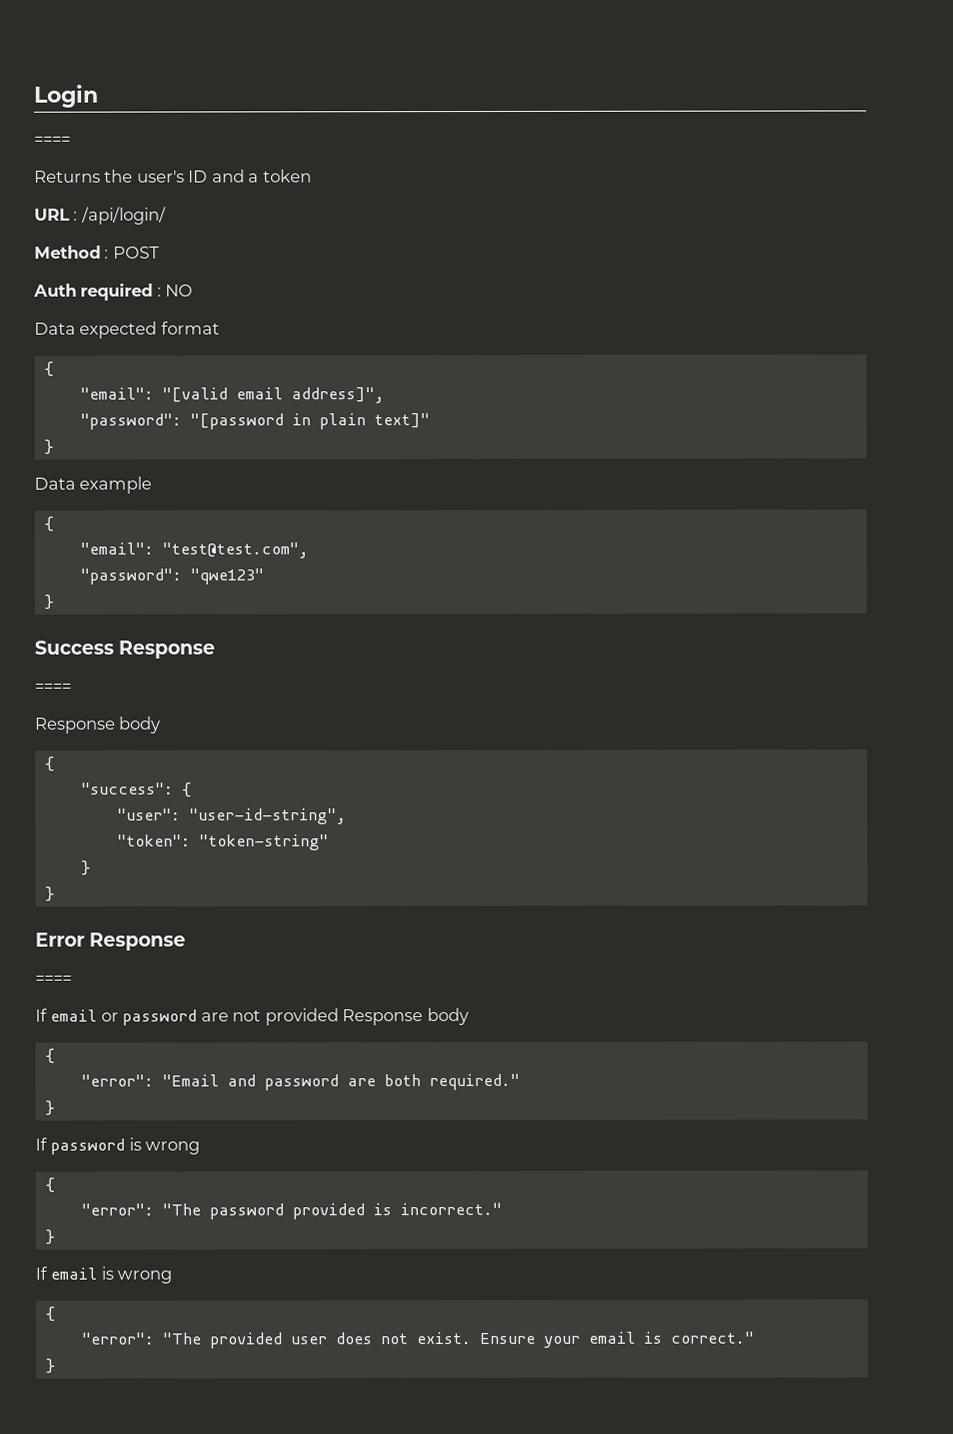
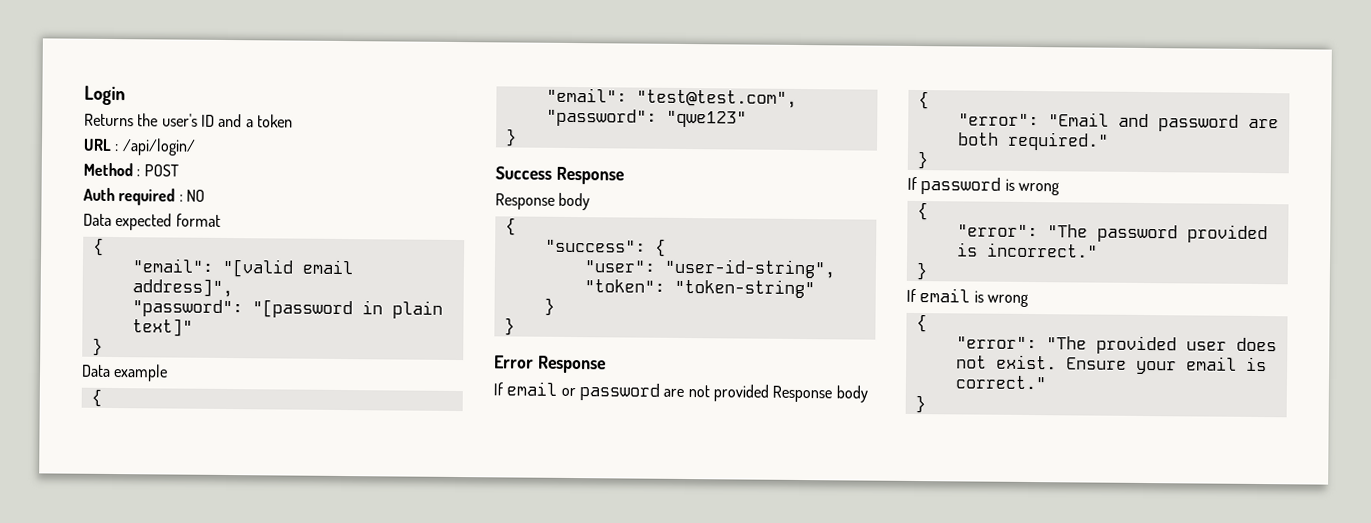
  Login
- ====
  Success Response
- ====
  Error Response
- ====

